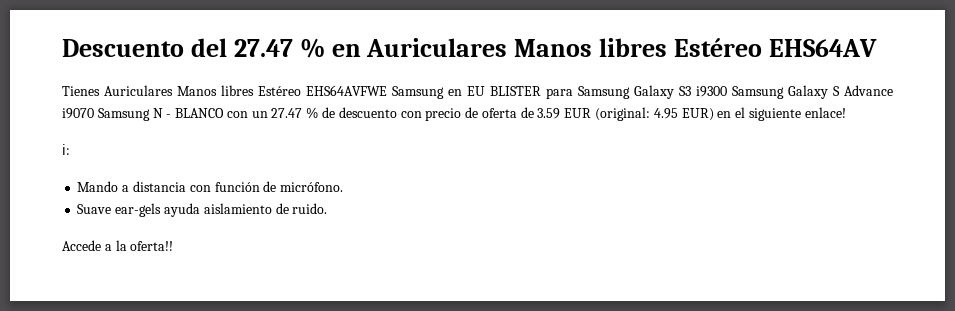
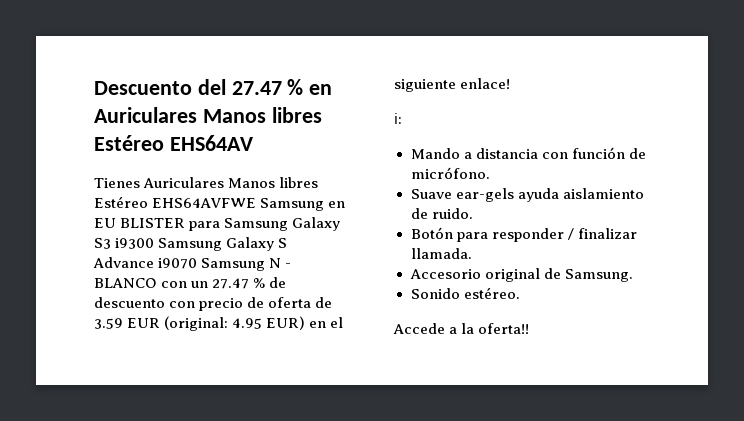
+ Botón para responder / finalizar llamada.
+ Accesorio original de Samsung.
+ Sonido estéreo.

